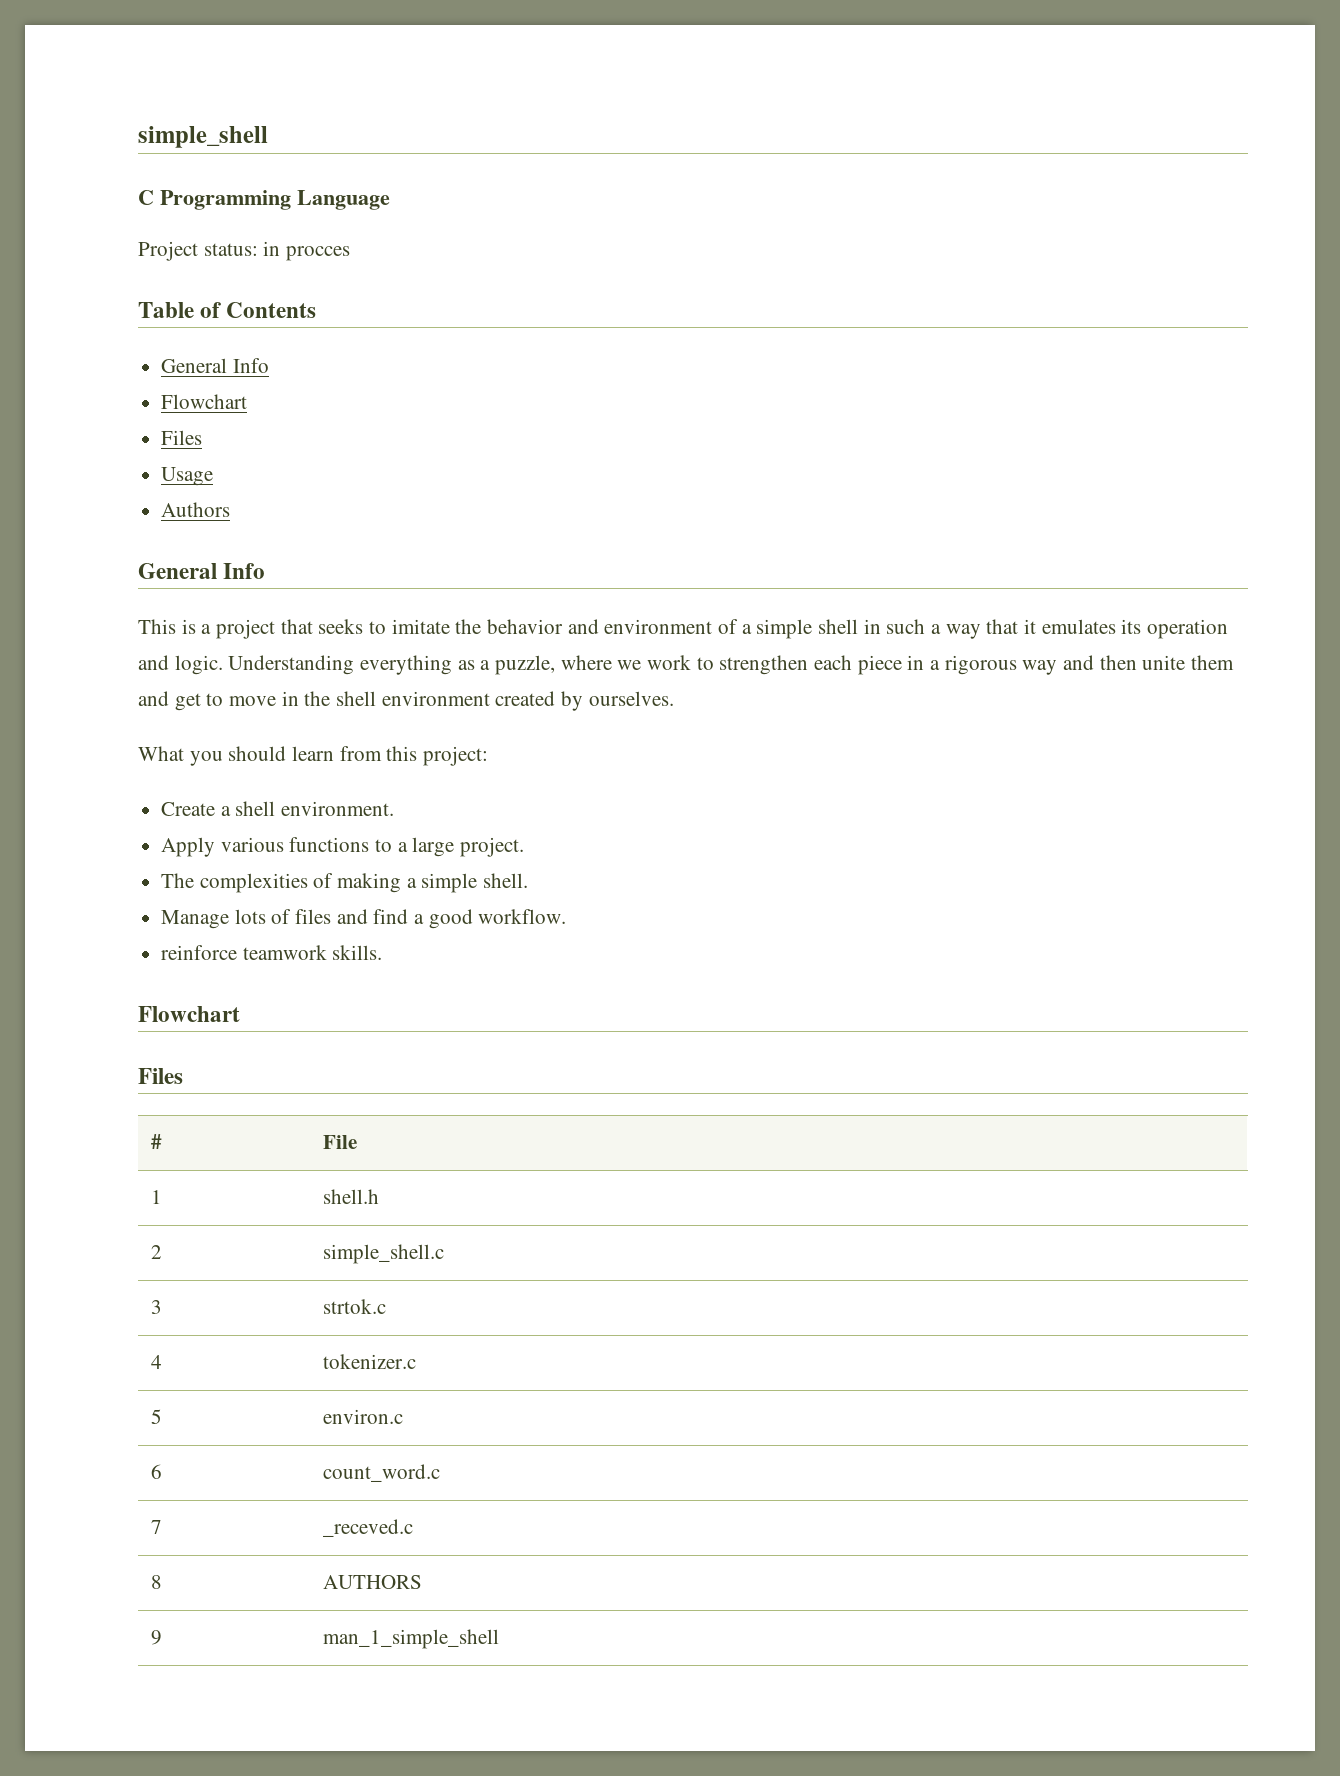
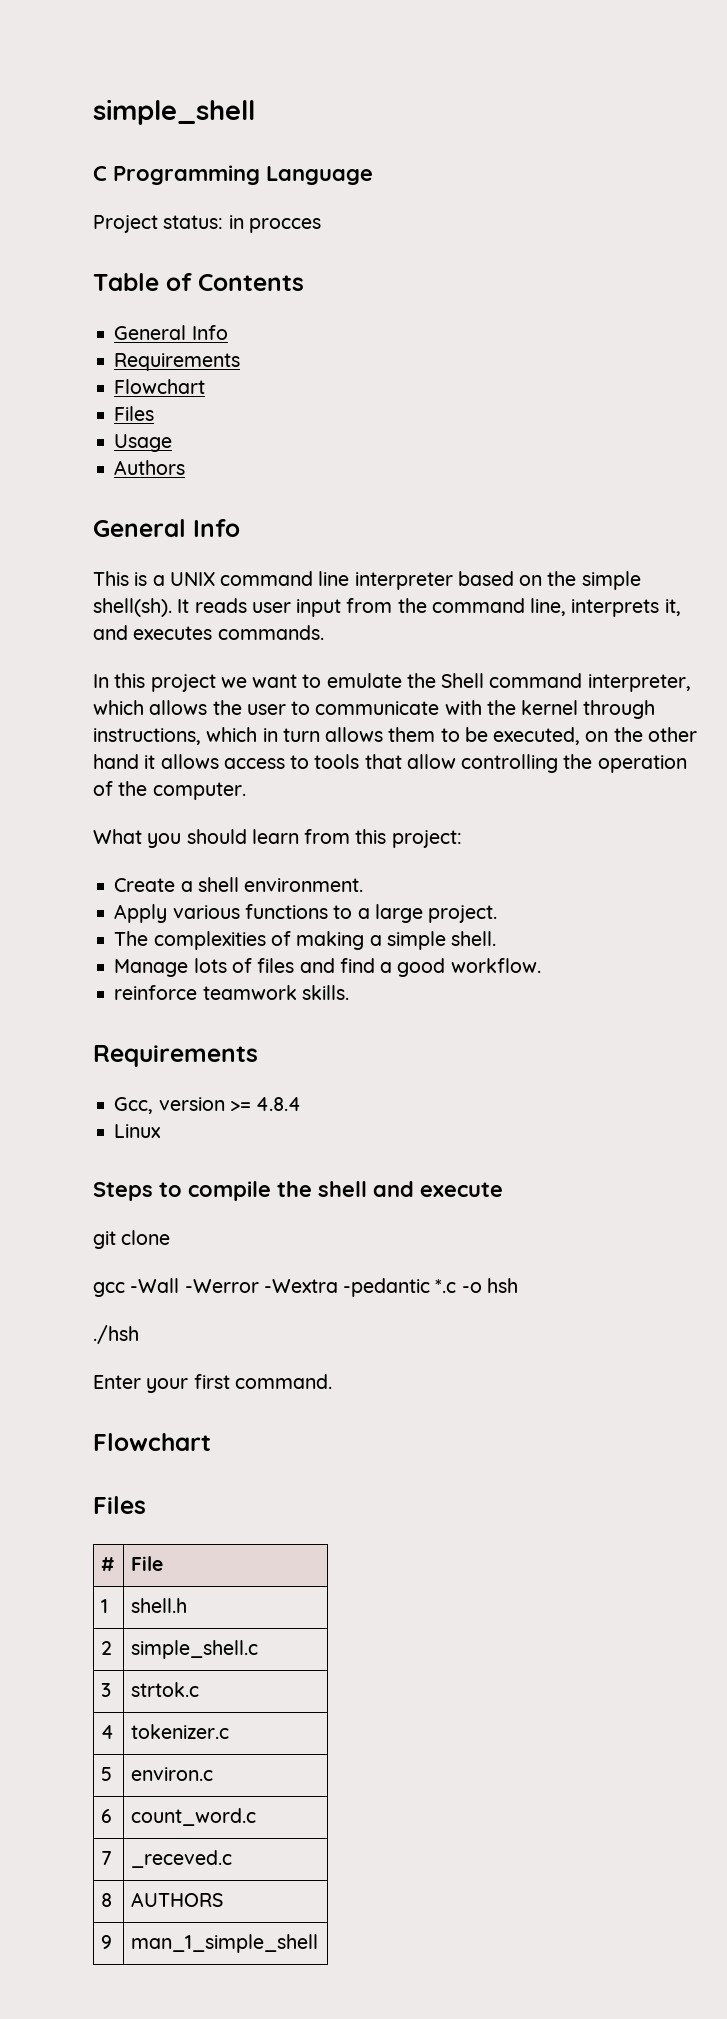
  Table of Contents
  General Info
+ Requirements
- This is a project that seeks to imitate the behavior and environment of a simple shell in such a way that it emulates its operation and logic. Understanding everything as a puzzle, where we work to strengthen each piece in a rigorous way and then unite them and get to move in the shell environment created by ourselves.
+ This is a UNIX command line interpreter based on the simple shell(sh). It reads user input from the command line, interprets it, and executes commands.
+ In this project we want to emulate the Shell command interpreter, which allows the user to communicate with the kernel through instructions, which in turn allows them to be executed, on the other hand it allows access to tools that allow controlling the operation of the computer.
  reinforce teamwork skills.
+ Requirements
+ Gcc, version >= 4.8.4
+ Linux
+ Steps to compile the shell and execute
+ git clone
+ gcc -Wall -Werror -Wextra -pedantic *.c -o hsh
+ ./hsh
+ Enter your first command.

